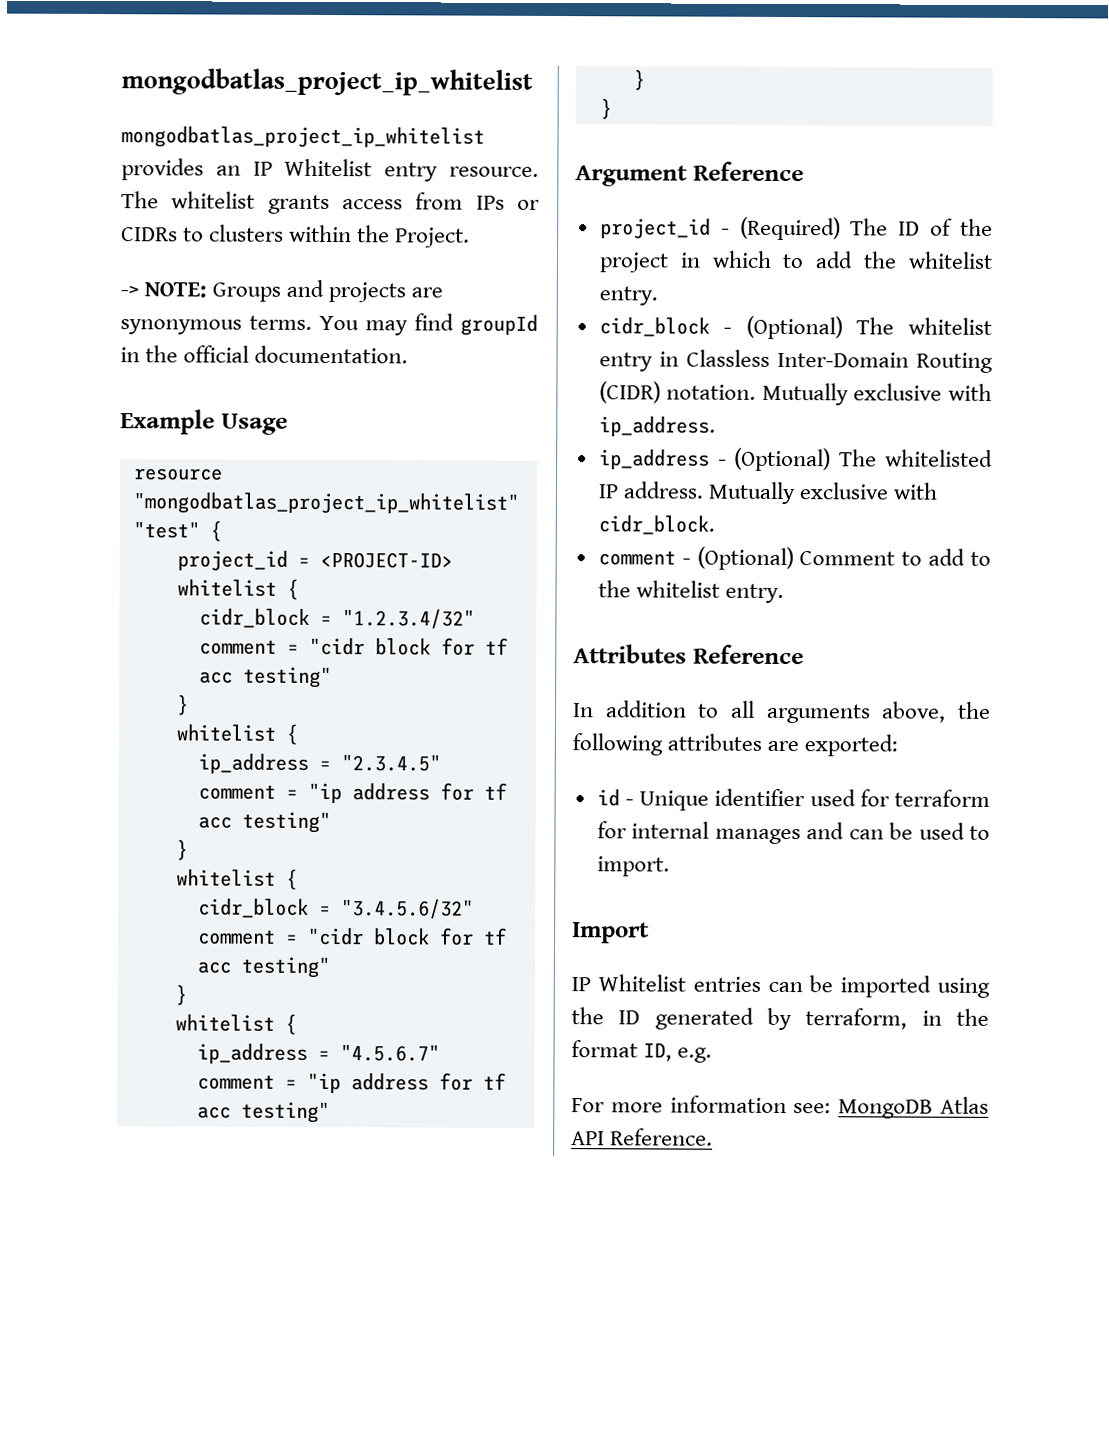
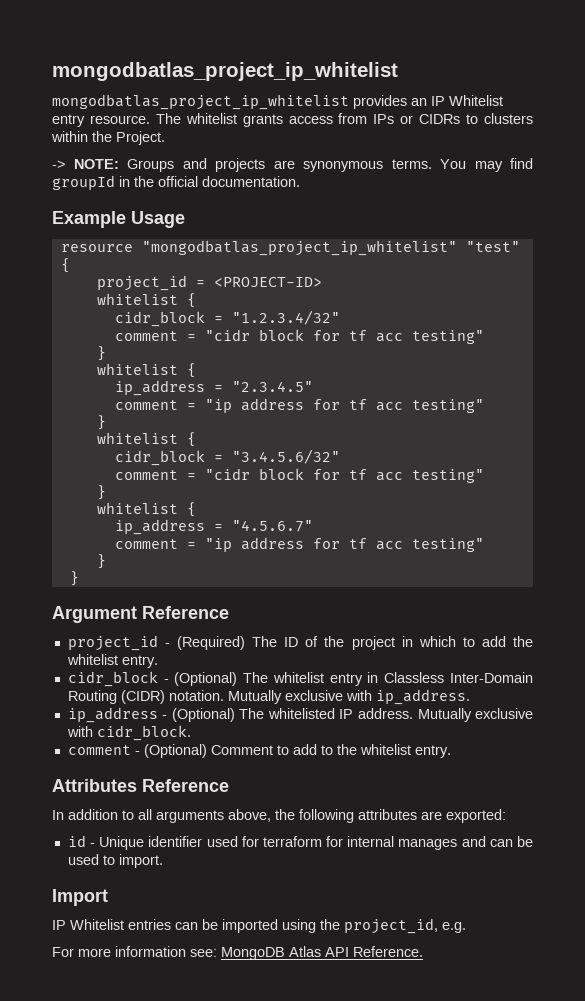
- IP Whitelist entries can be imported using the ID generated by terraform, in the format ID, e.g.
+ IP Whitelist entries can be imported using the project_id, e.g.

